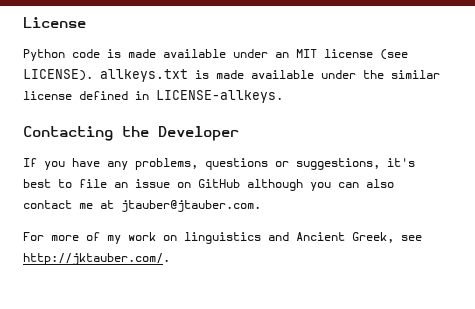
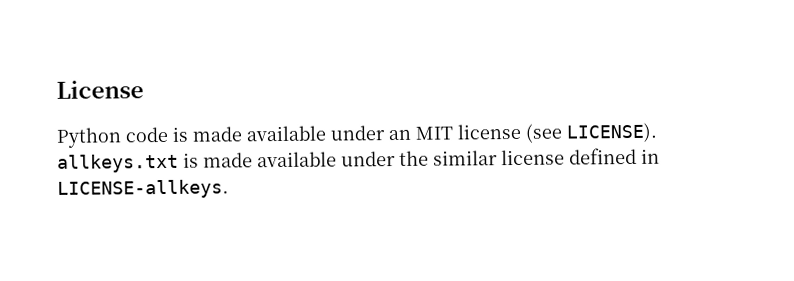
- Contacting the Developer
- If you have any problems, questions or suggestions, it's best to file an issue on GitHub although you can also contact me at jtauber@jtauber.com.
- For more of my work on linguistics and Ancient Greek, see http://jktauber.com/.

